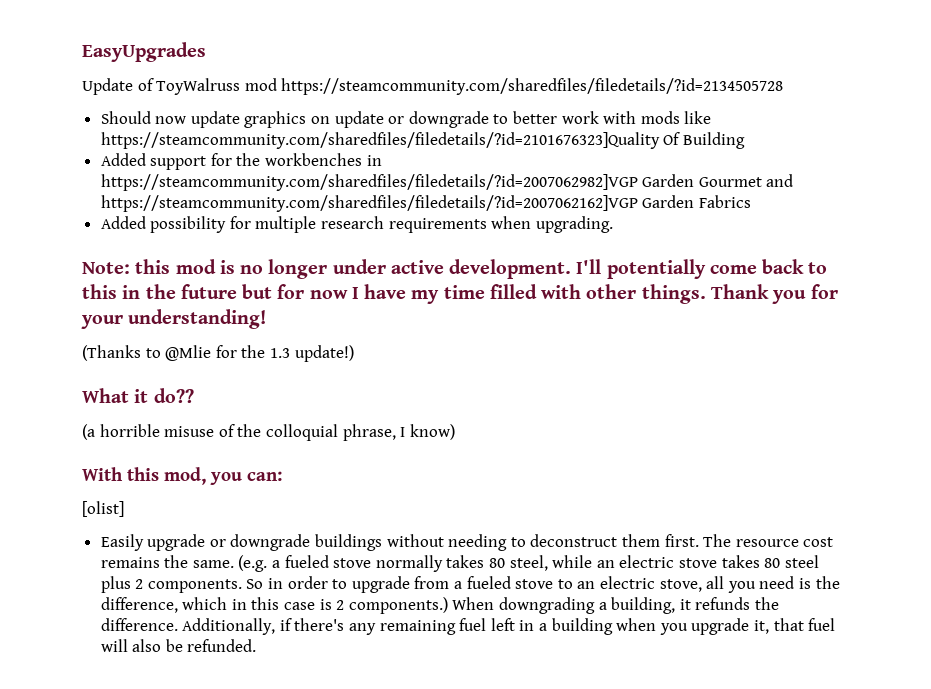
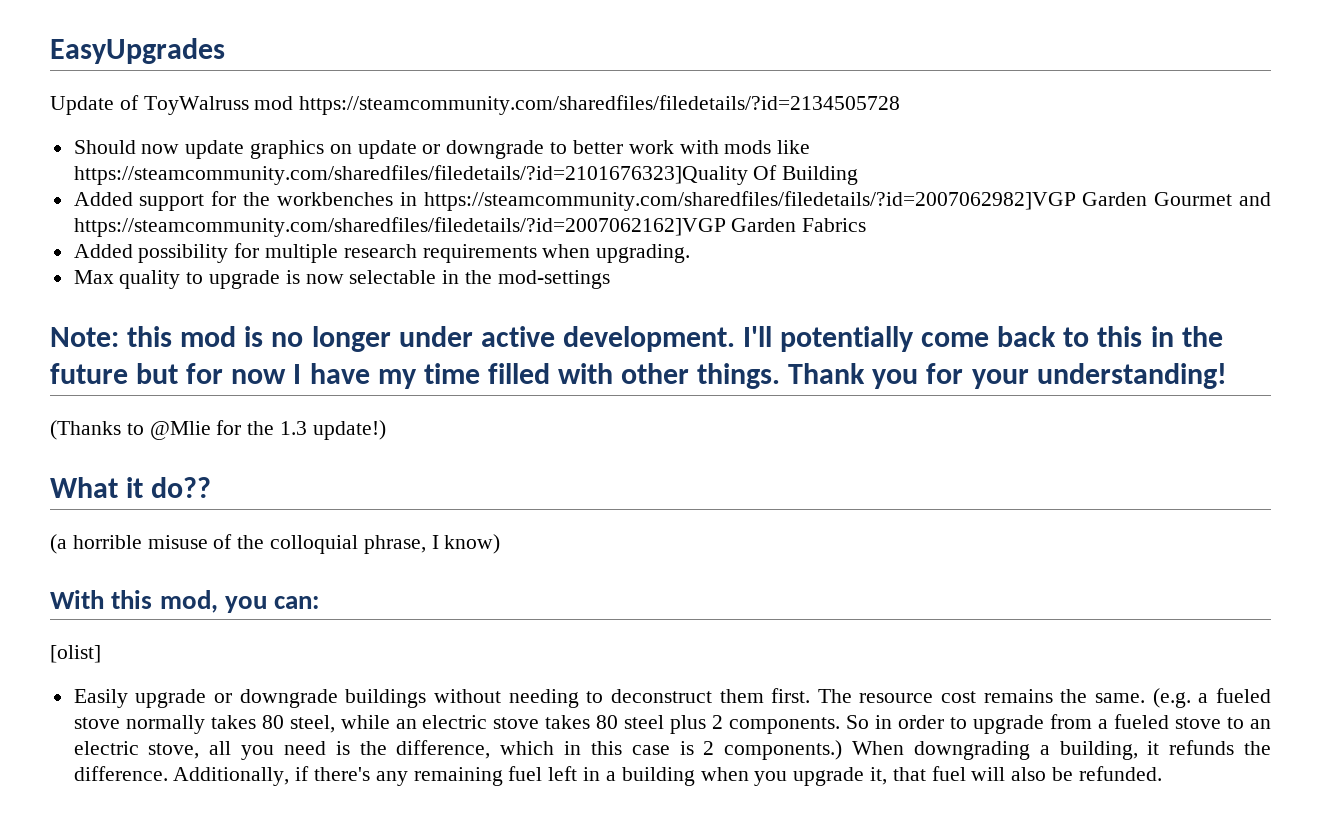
+ Max quality to upgrade is now selectable in the mod-settings

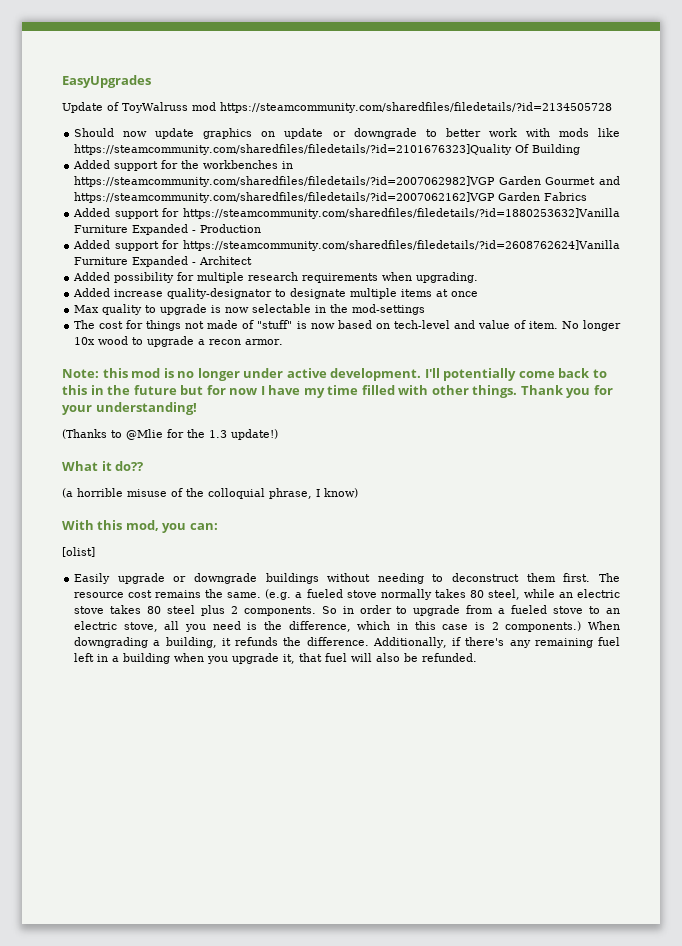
+ Added support for https://steamcommunity.com/sharedfiles/filedetails/?id=1880253632]Vanilla Furniture Expanded - Production
+ Added support for https://steamcommunity.com/sharedfiles/filedetails/?id=2608762624]Vanilla Furniture Expanded - Architect
+ Added increase quality-designator to designate multiple items at once
+ The cost for things not made of "stuff" is now based on tech-level and value of item. No longer 10x wood to upgrade a recon armor.

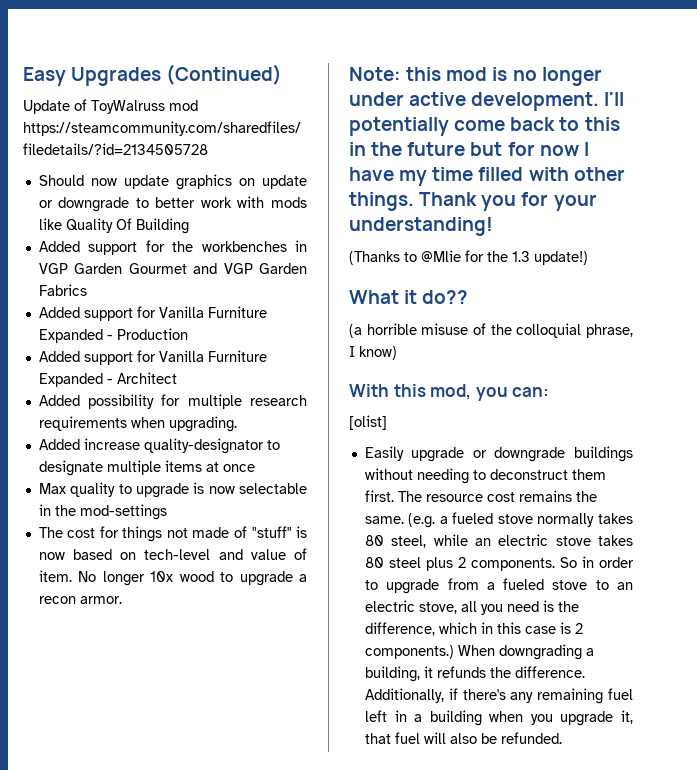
- EasyUpgrades
+ Easy Upgrades (Continued)
- Should now update graphics on update or downgrade to better work with mods like https://steamcommunity.com/sharedfiles/filedetails/?id=2101676323]Quality Of Building
+ Should now update graphics on update or downgrade to better work with mods like Quality Of Building
- Added support for the workbenches in https://steamcommunity.com/sharedfiles/filedetails/?id=2007062982]VGP Garden Gourmet and https://steamcommunity.com/sharedfiles/filedetails/?id=2007062162]VGP Garden Fabrics
+ Added support for the workbenches in VGP Garden Gourmet and VGP Garden Fabrics
- Added support for https://steamcommunity.com/sharedfiles/filedetails/?id=1880253632]Vanilla Furniture Expanded - Production
+ Added support for Vanilla Furniture Expanded - Production
- Added support for https://steamcommunity.com/sharedfiles/filedetails/?id=2608762624]Vanilla Furniture Expanded - Architect
+ Added support for Vanilla Furniture Expanded - Architect

